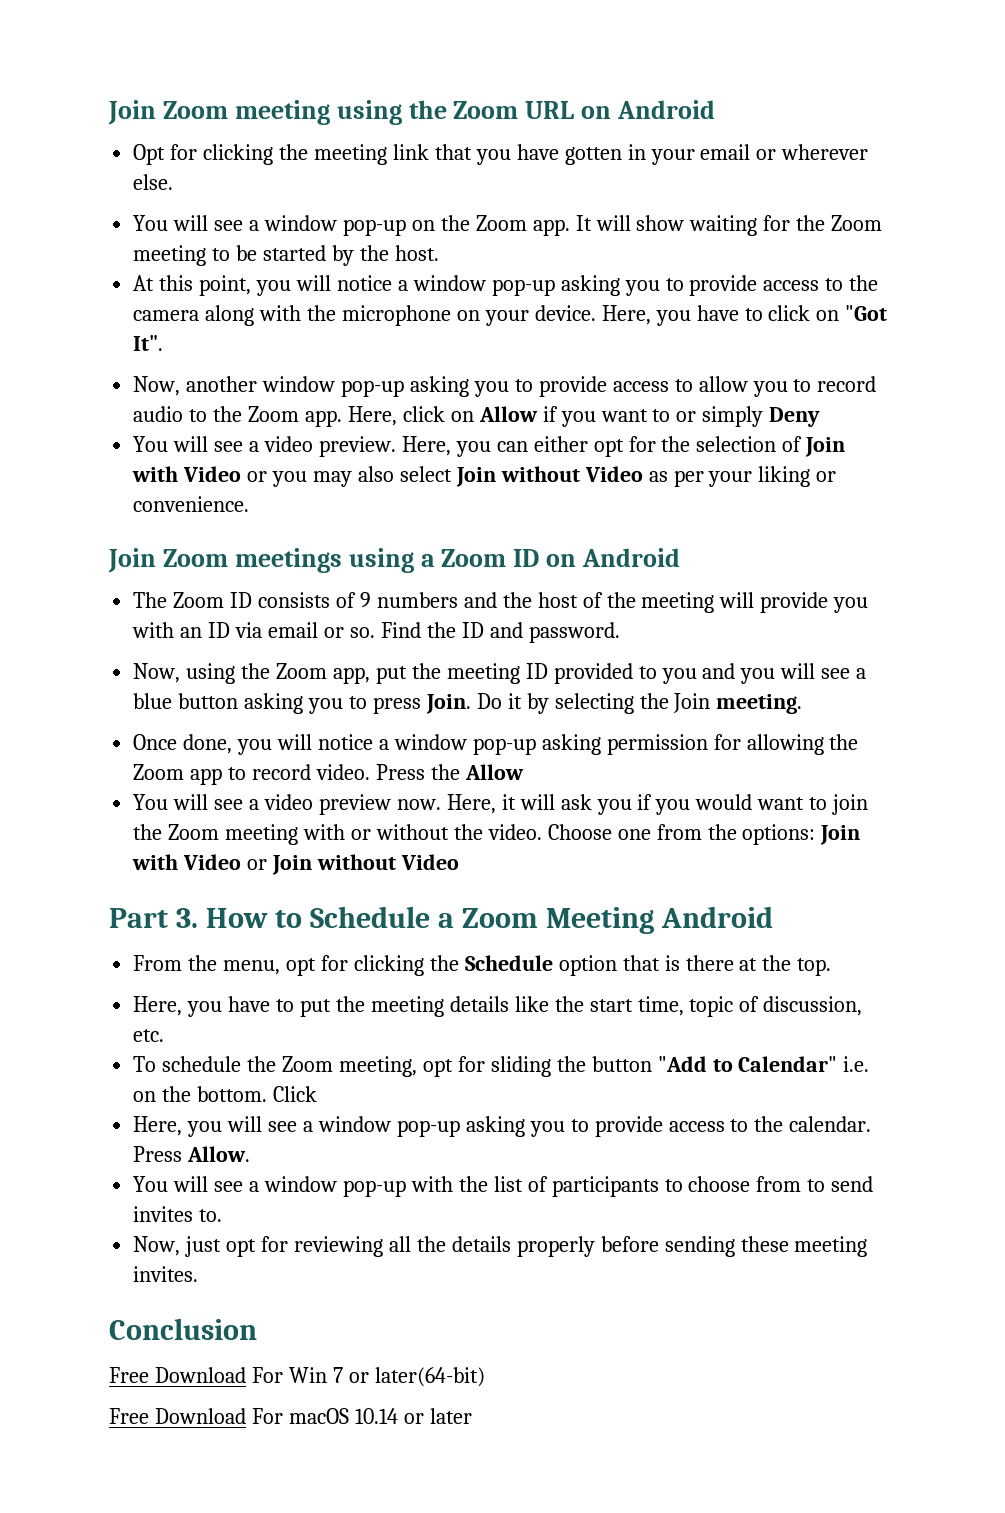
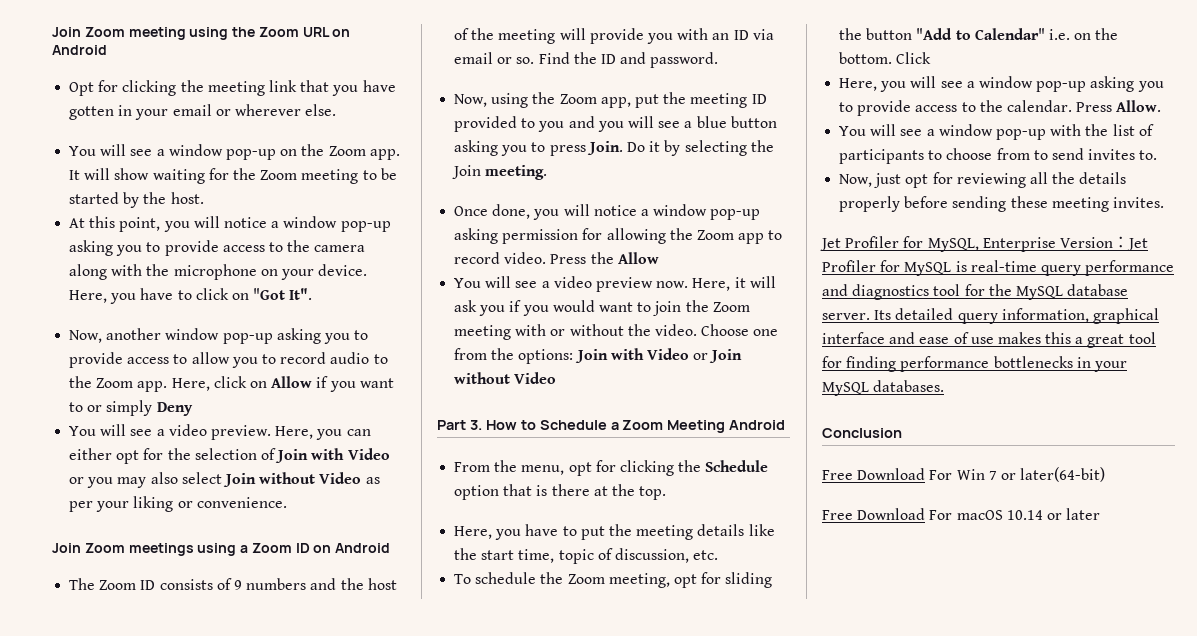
+ Jet Profiler for MySQL, Enterprise Version：Jet Profiler for MySQL is real-time query performance and diagnostics tool for the MySQL database server. Its detailed query information, graphical interface and ease of use makes this a great tool for finding performance bottlenecks in your MySQL databases.

